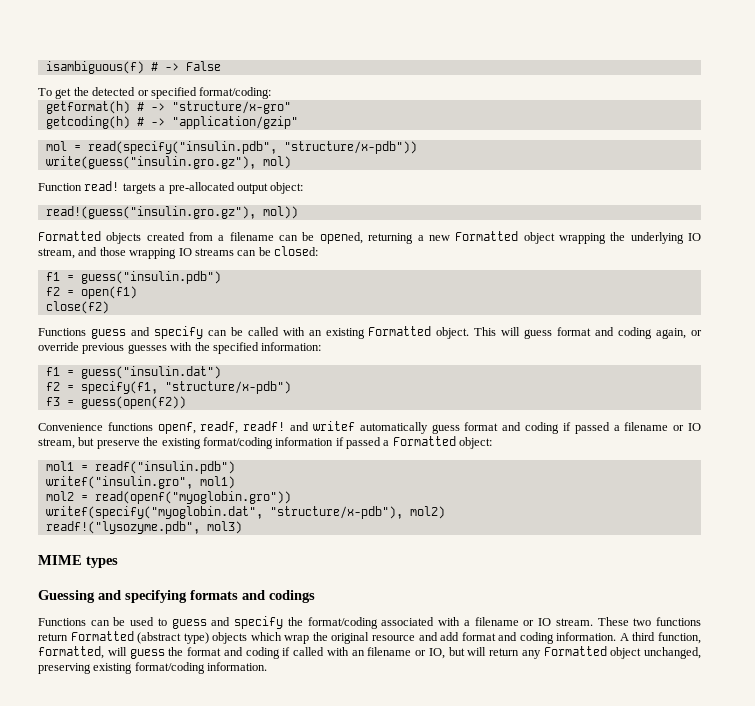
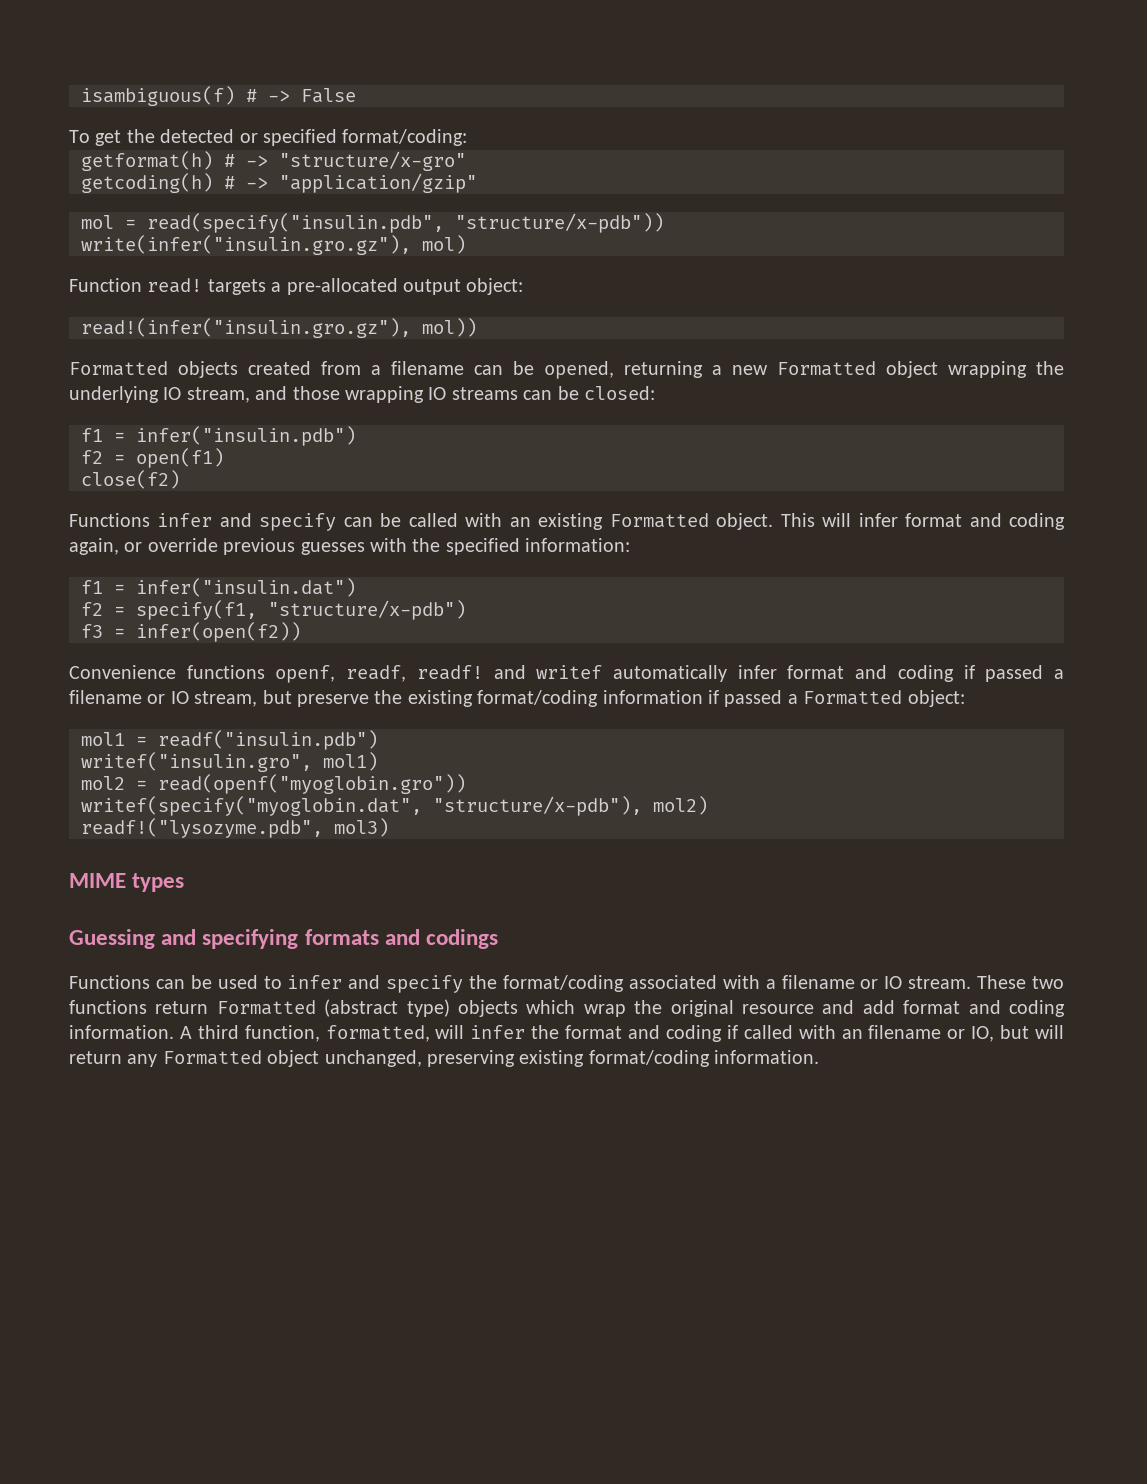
- write(guess("insulin.gro.gz"), mol)
+ write(infer("insulin.gro.gz"), mol)
- read!(guess("insulin.gro.gz"), mol))
+ read!(infer("insulin.gro.gz"), mol))
- f1 = guess("insulin.pdb")
+ f1 = infer("insulin.pdb")
- Functions guess and specify can be called with an existing Formatted object.
+ Functions infer and specify can be called with an existing Formatted object.
- This will guess format and coding again, or override previous guesses with the specified information:
+ This will infer format and coding again, or override previous guesses with the specified information:
- f1 = guess("insulin.dat")
+ f1 = infer("insulin.dat")
- f3 = guess(open(f2))
+ f3 = infer(open(f2))
- Convenience functions openf, readf, readf! and writef automatically guess format and coding if passed a filename or IO stream, but preserve the existing format/coding information if passed a Formatted object:
+ Convenience functions openf, readf, readf! and writef automatically infer format and coding if passed a filename or IO stream, but preserve the existing format/coding information if passed a Formatted object:
- Functions can be used to guess and specify the format/coding associated with a filename or IO stream.
+ Functions can be used to infer and specify the format/coding associated with a filename or IO stream.
- A third function, formatted, will guess the format and coding if called with an filename or IO, but will return any Formatted object unchanged, preserving existing format/coding information.
+ A third function, formatted, will infer the format and coding if called with an filename or IO, but will return any Formatted object unchanged, preserving existing format/coding information.

